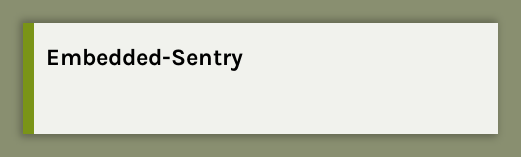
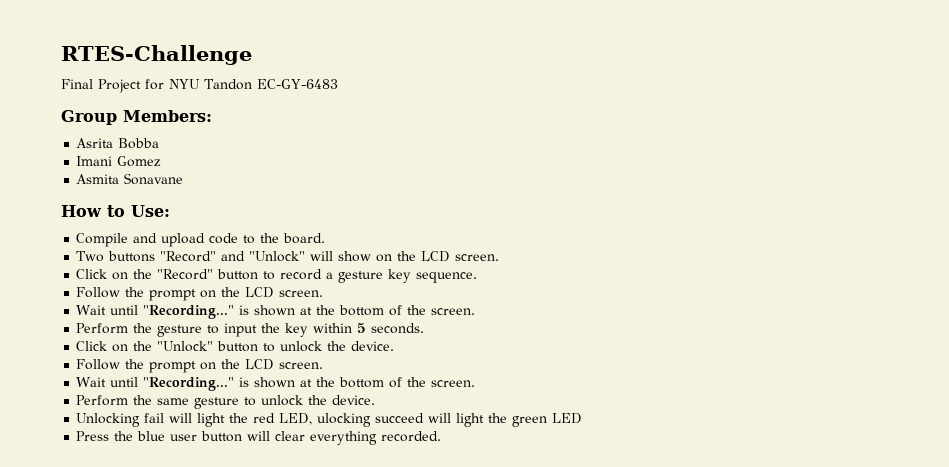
- Embedded-Sentry
+ RTES-Challenge
+ Final Project for NYU Tandon EC-GY-6483
+ Group Members:
+ Asrita Bobba
+ Imani Gomez
+ Asmita Sonavane
+ How to Use:
+ Compile and upload code to the board.
+ Two buttons "Record" and "Unlock" will show on the LCD screen.
+ Click on the "Record" button to record a gesture key sequence.
+ Follow the prompt on the LCD screen.
+ Wait until "Recording..." is shown at the bottom of the screen.
+ Perform the gesture to input the key within 5 seconds.
+ Click on the "Unlock" button to unlock the device.
+ Follow the prompt on the LCD screen.
+ Wait until "Recording..." is shown at the bottom of the screen.
+ Perform the same gesture to unlock the device.
+ Unlocking fail will light the red LED, ulocking succeed will light the green LED
+ Press the blue user button will clear everything recorded.

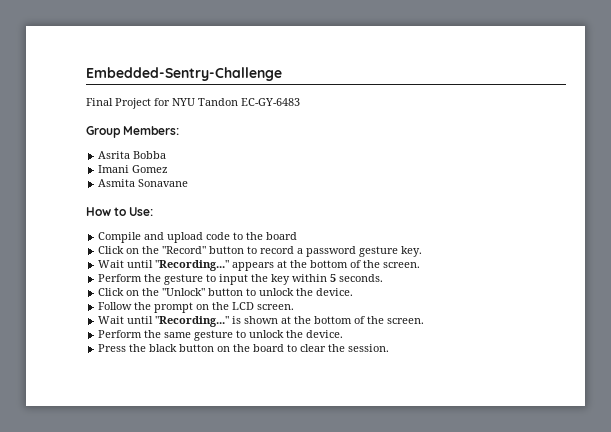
- RTES-Challenge
+ Embedded-Sentry-Challenge
- Compile and upload code to the board.
- Two buttons "Record" and "Unlock" will show on the LCD screen.
+ Compile and upload code to the board
- Click on the "Record" button to record a gesture key sequence.
- Follow the prompt on the LCD screen.
- Wait until "Recording..." is shown at the bottom of the screen.
+ Click on the "Record" button to record a password gesture key.
+ Wait until "Recording..." appears at the bottom of the screen.
- Unlocking fail will light the red LED, ulocking succeed will light the green LED
- Press the blue user button will clear everything recorded.
+ Press the black button on the board to clear the session.

